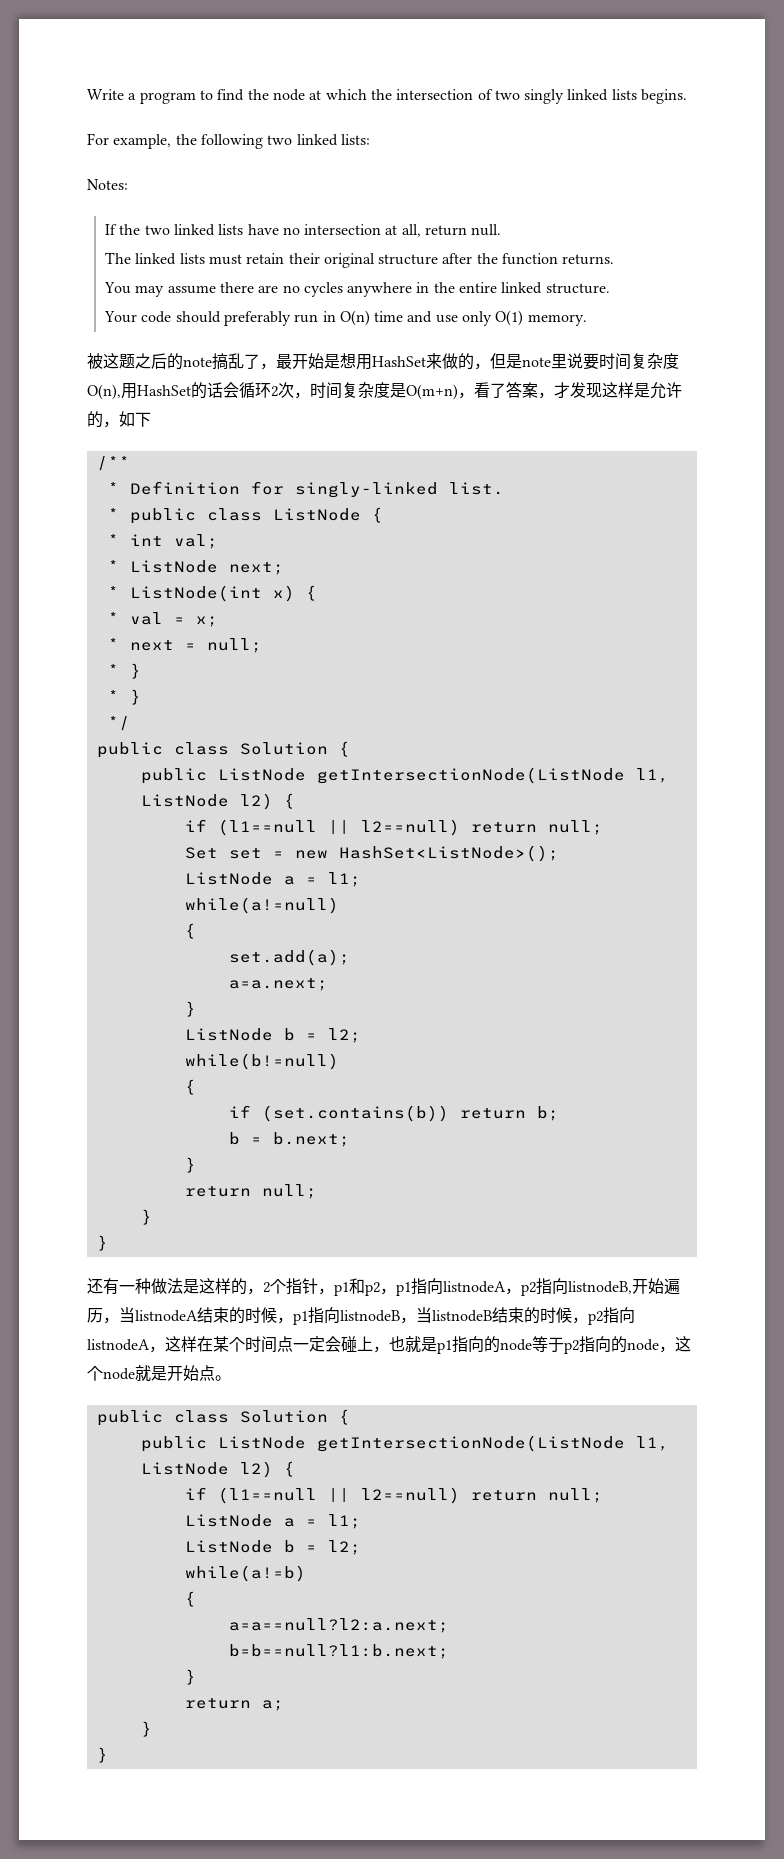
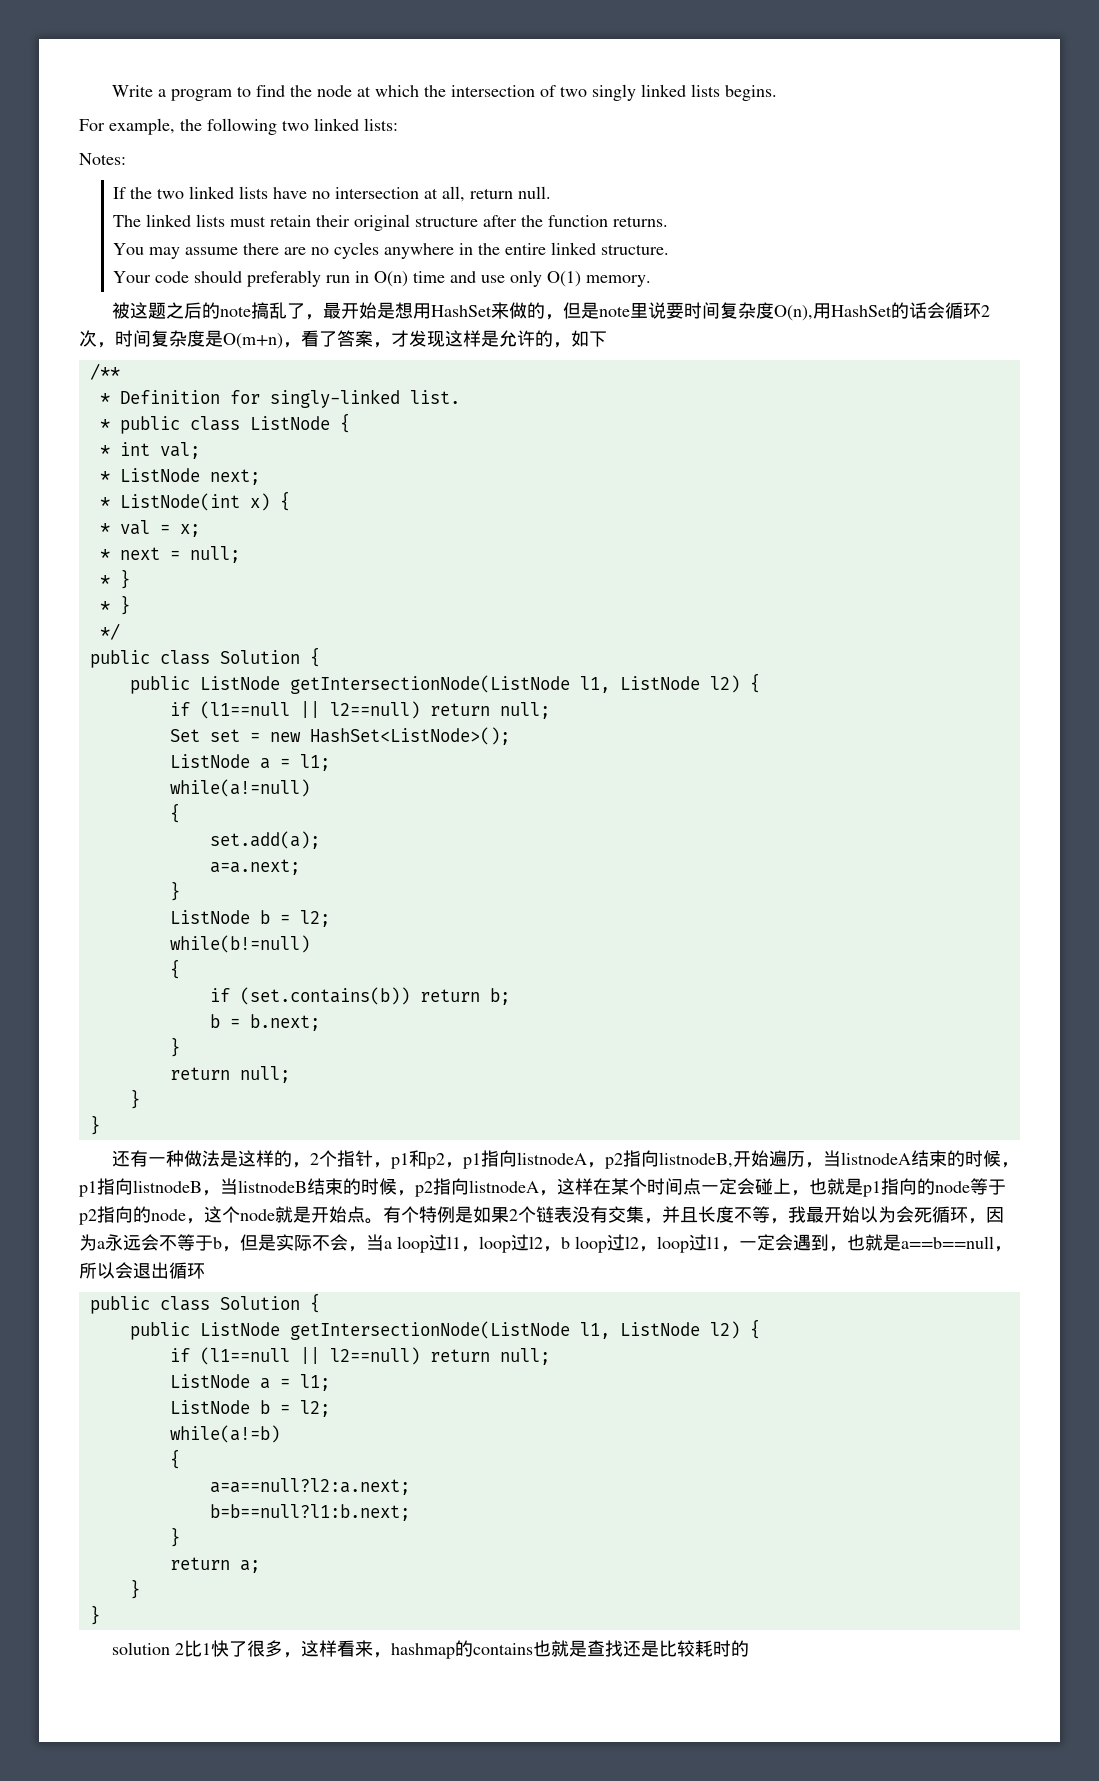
+ 有个特例是如果2个链表没有交集，并且长度不等，我最开始以为会死循环，因为a永远会不等于b，但是实际不会，当a loop过l1，loop过l2，b loop过l2，loop过l1，一定会遇到，也就是a==b==null，所以会退出循环
+ solution 2比1快了很多，这样看来，hashmap的contains也就是查找还是比较耗时的

